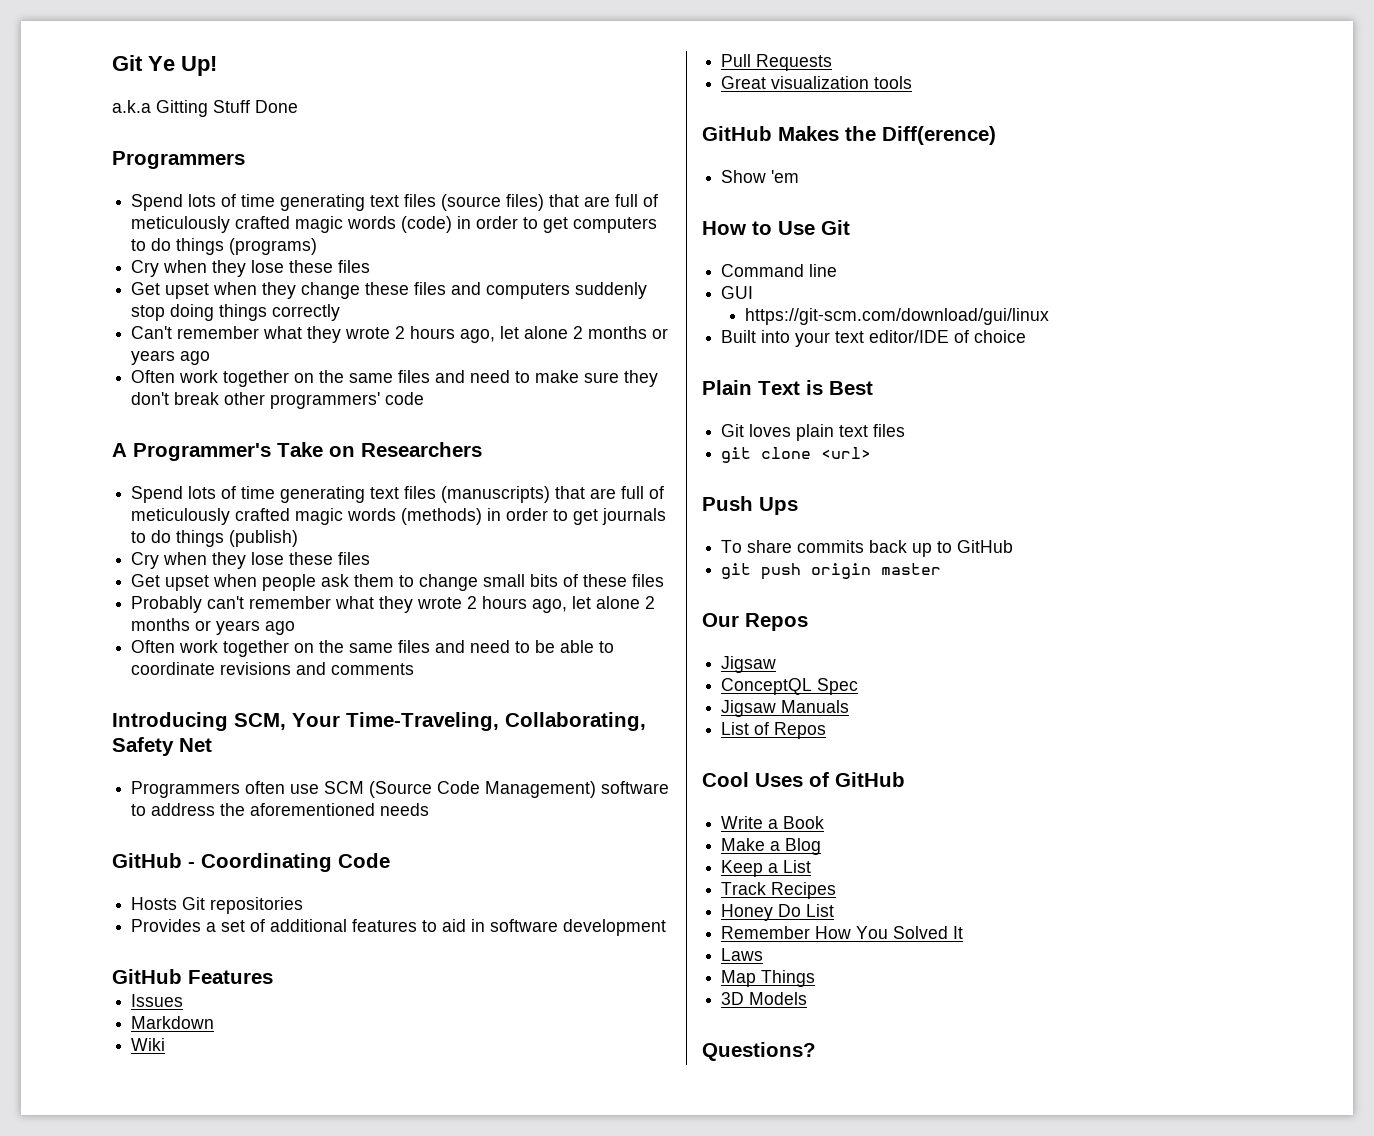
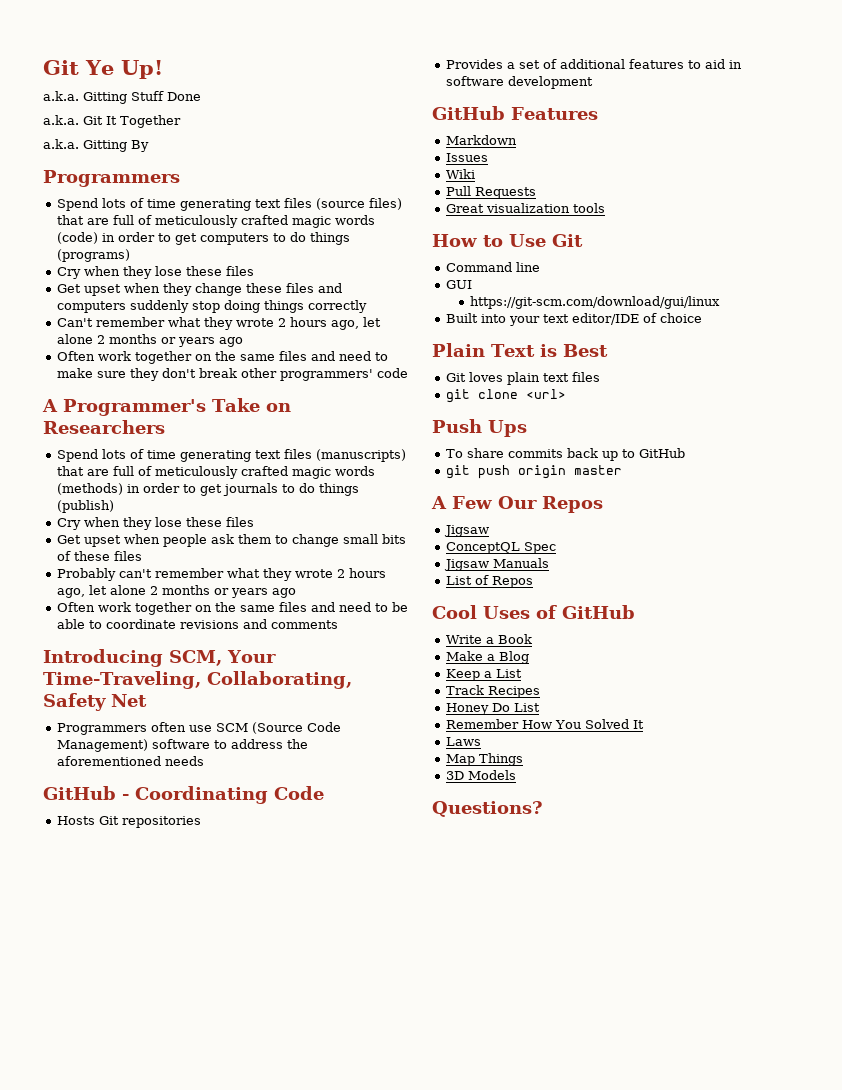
- a.k.a Gitting Stuff Done
+ a.k.a. Gitting Stuff Done
+ a.k.a. Git It Together
+ a.k.a. Gitting By
+ Markdown
- Markdown
- GitHub Makes the Diff(erence)
- Show 'em
- Our Repos
+ A Few Our Repos

